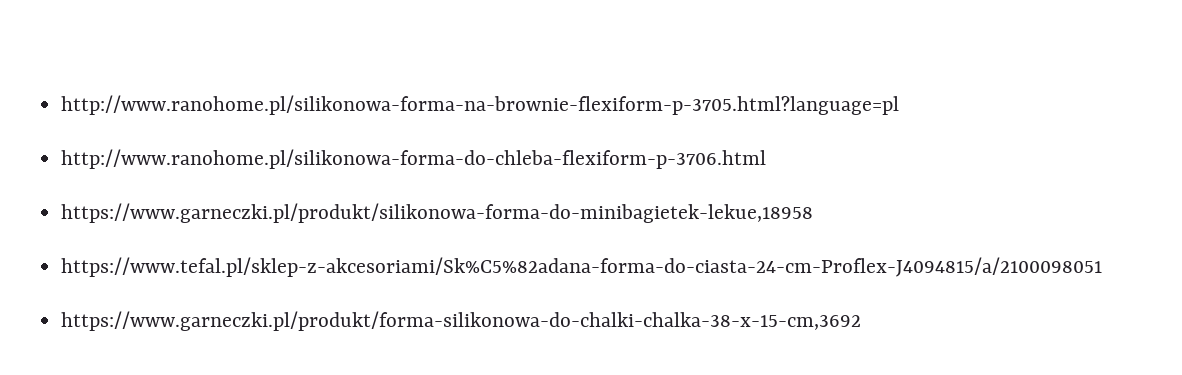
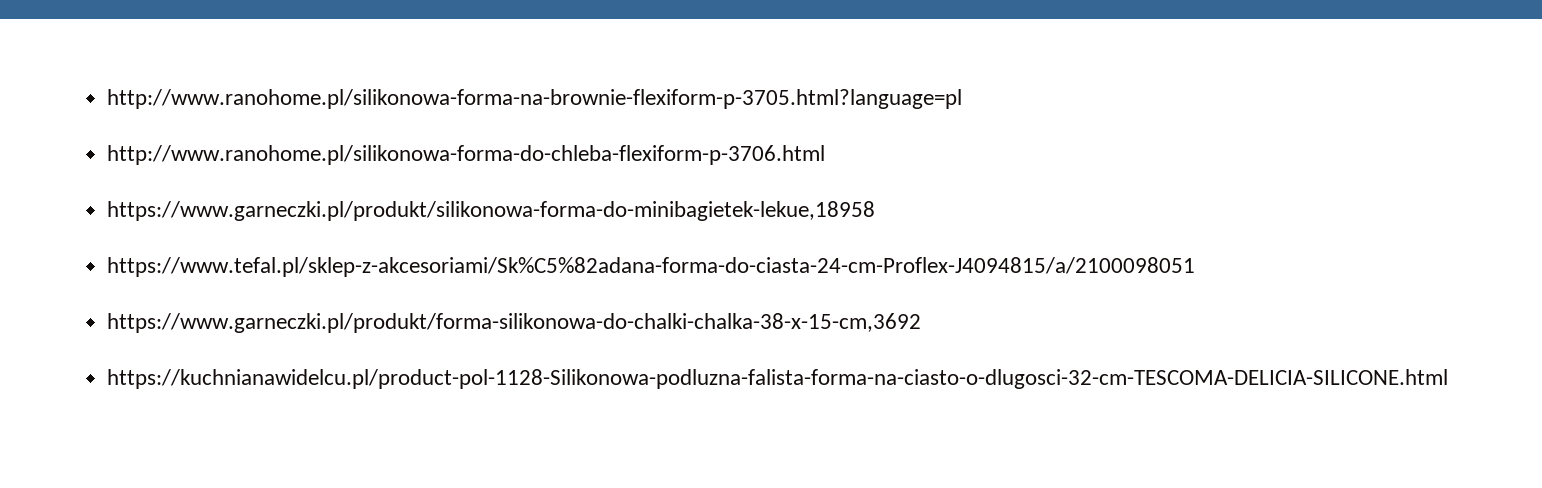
+ https://kuchnianawidelcu.pl/product-pol-1128-Silikonowa-podluzna-falista-forma-na-ciasto-o-dlugosci-32-cm-TESCOMA-DELICIA-SILICONE.html

